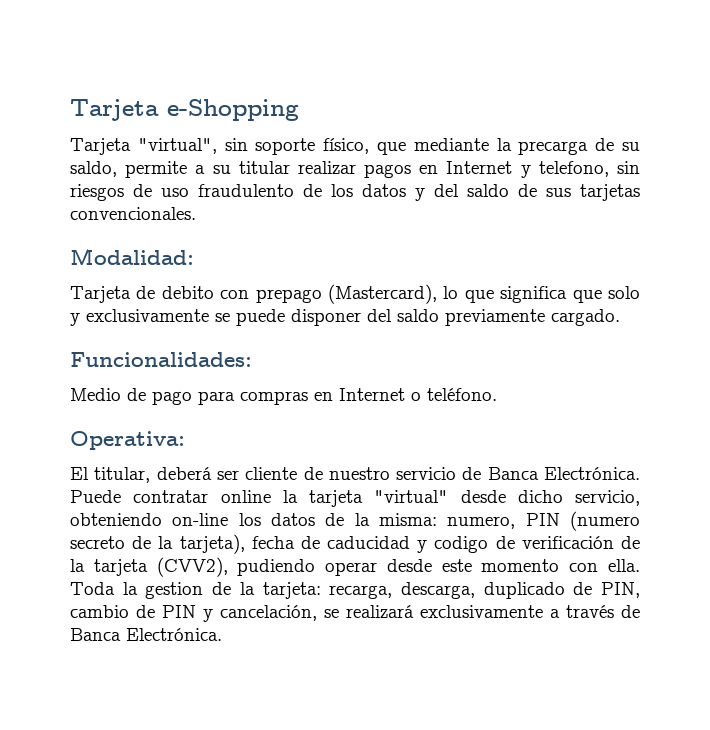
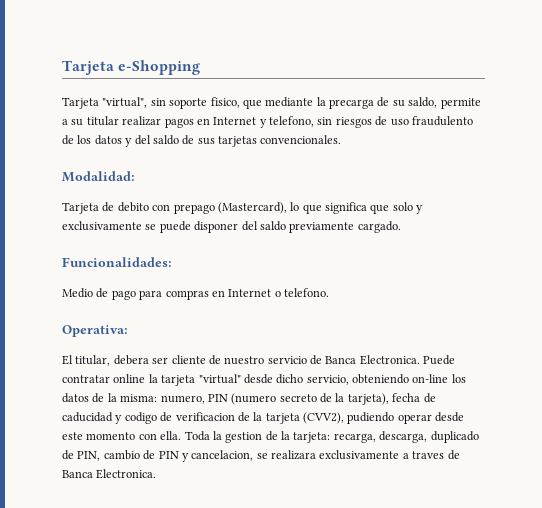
- Tarjeta "virtual", sin soporte físico, que mediante la precarga de su saldo, permite a su titular realizar pagos en Internet y telefono, sin riesgos de uso fraudulento de los datos y del saldo de sus tarjetas convencionales.
+ Tarjeta "virtual", sin soporte fisico, que mediante la precarga de su saldo, permite a su titular realizar pagos en Internet y telefono, sin riesgos de uso fraudulento de los datos y del saldo de sus tarjetas convencionales.
- Medio de pago para compras en Internet o teléfono.
+ Medio de pago para compras en Internet o telefono.
- El titular, deberá ser cliente de nuestro servicio de Banca Electrónica.
+ El titular, debera ser cliente de nuestro servicio de Banca Electronica.
- Puede contratar online la tarjeta "virtual" desde dicho servicio, obteniendo on-line los datos de la misma: numero, PIN (numero secreto de la tarjeta), fecha de caducidad y codigo de verificación de la tarjeta (CVV2), pudiendo operar desde este momento con ella.
+ Puede contratar online la tarjeta "virtual" desde dicho servicio, obteniendo on-line los datos de la misma: numero, PIN (numero secreto de la tarjeta), fecha de caducidad y codigo de verificacion de la tarjeta (CVV2), pudiendo operar desde este momento con ella.
- Toda la gestion de la tarjeta: recarga, descarga, duplicado de PIN, cambio de PIN y cancelación, se realizará exclusivamente a través de Banca Electrónica.
+ Toda la gestion de la tarjeta: recarga, descarga, duplicado de PIN, cambio de PIN y cancelacion, se realizara exclusivamente a traves de Banca Electronica.

